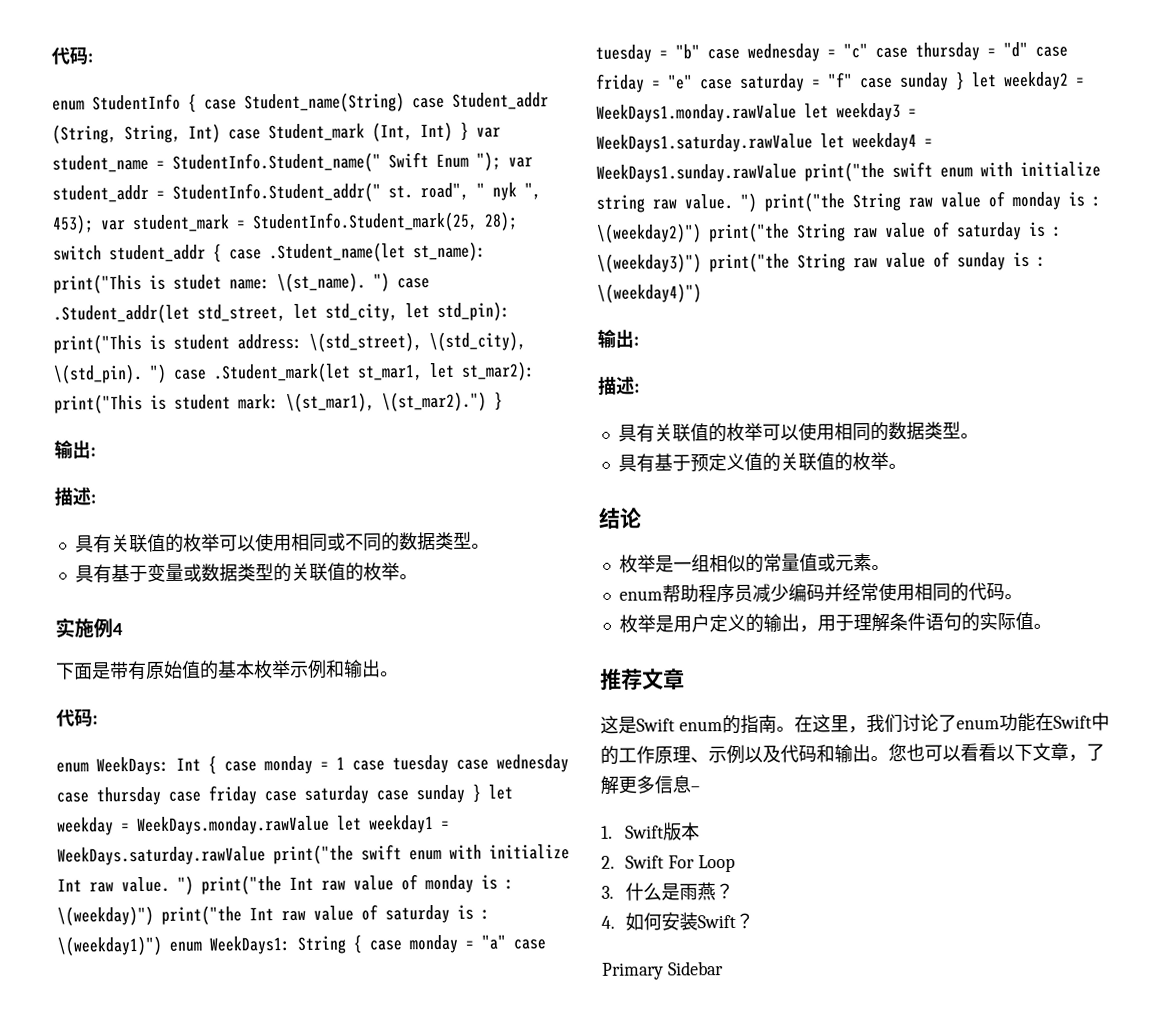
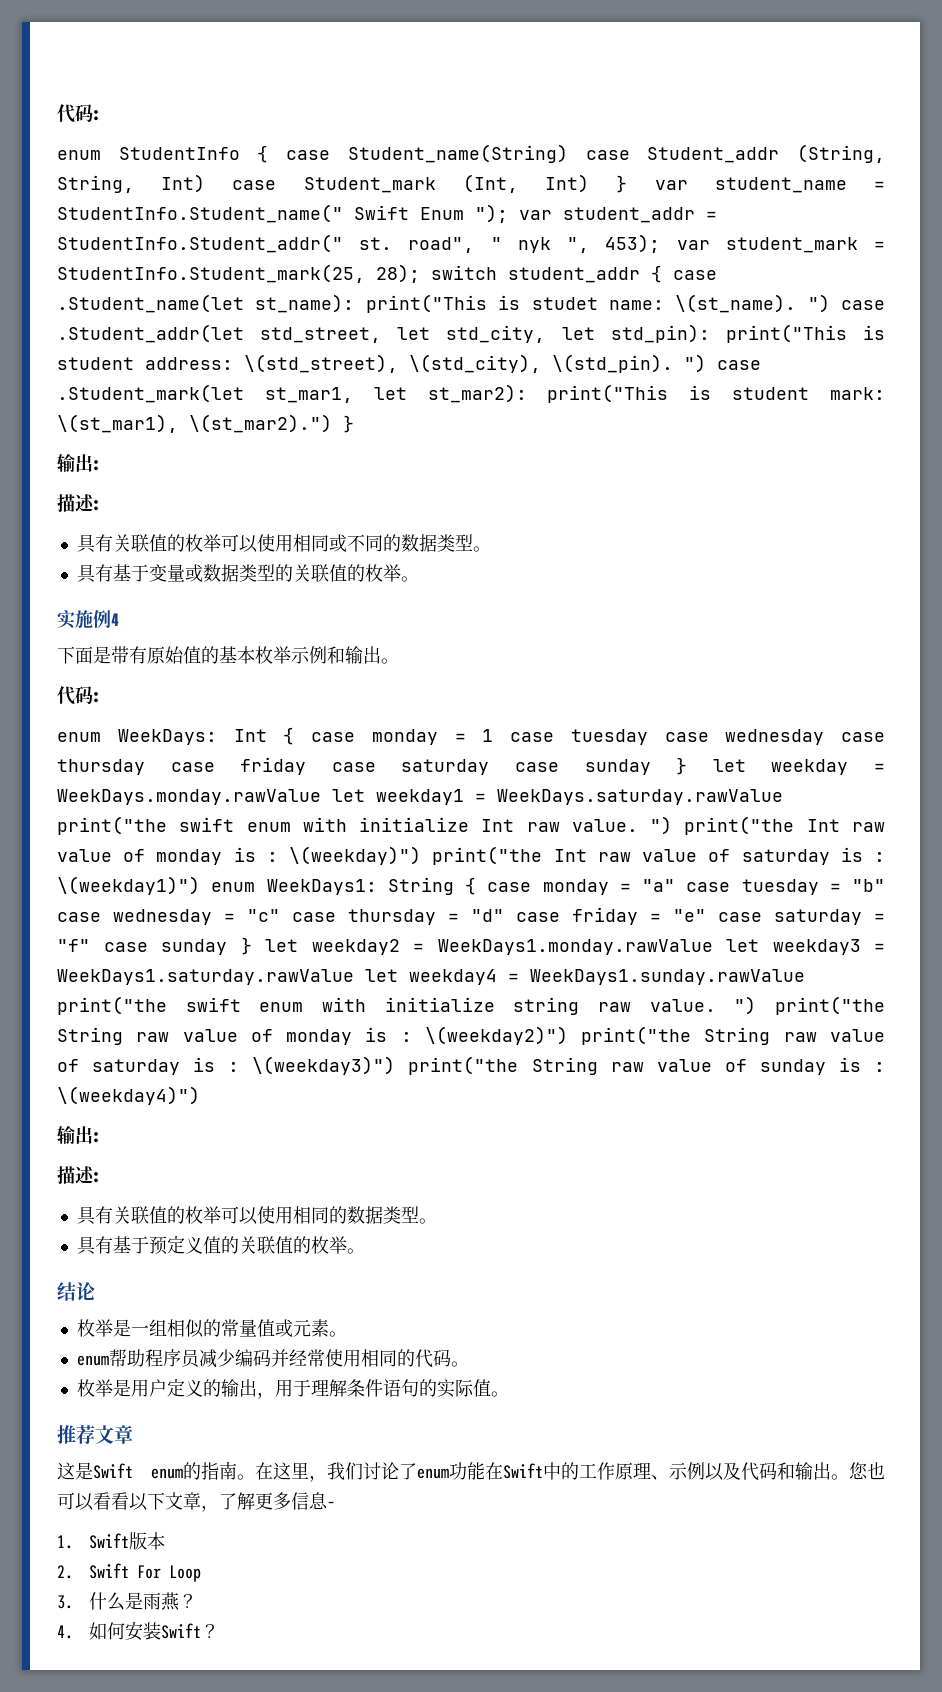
- Primary Sidebar

